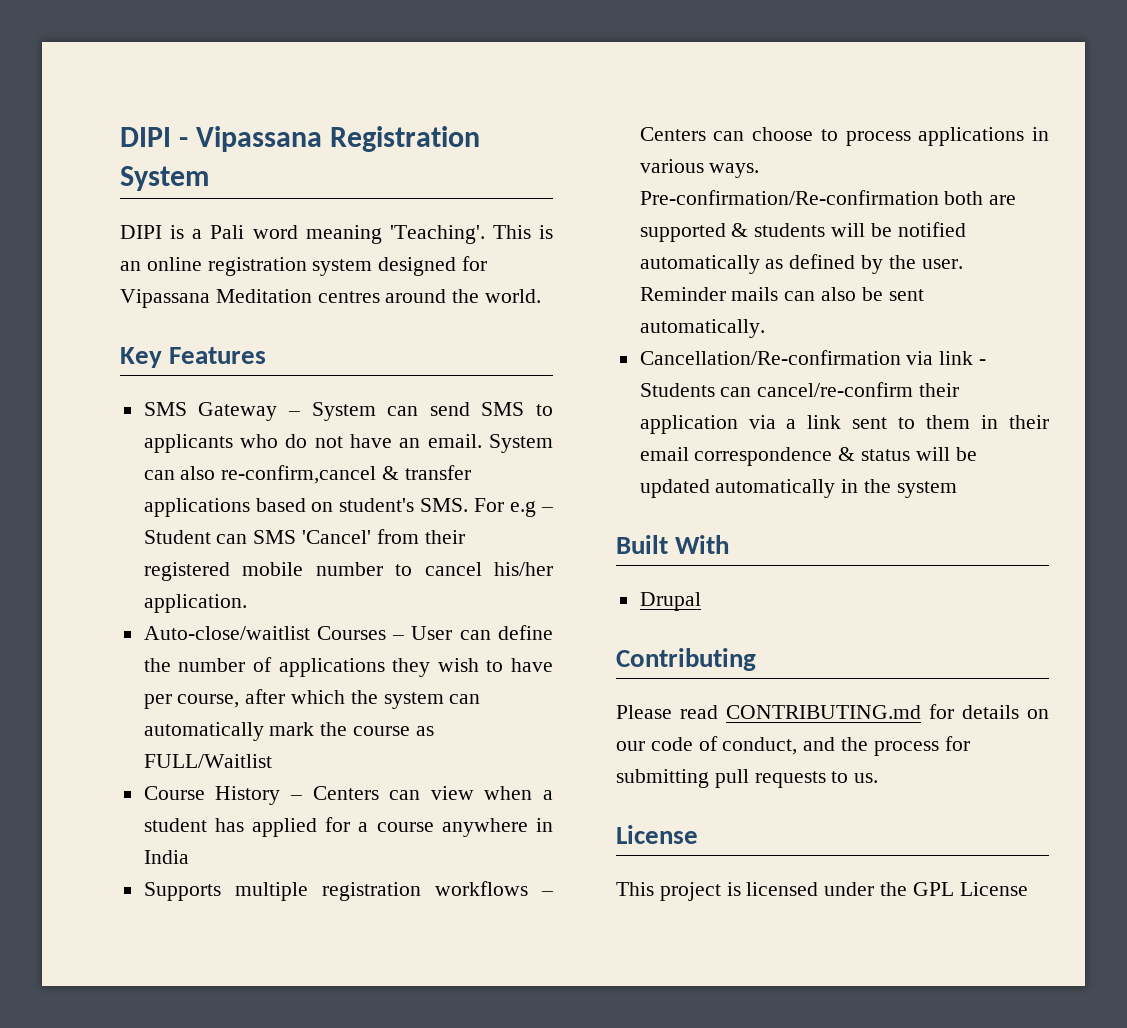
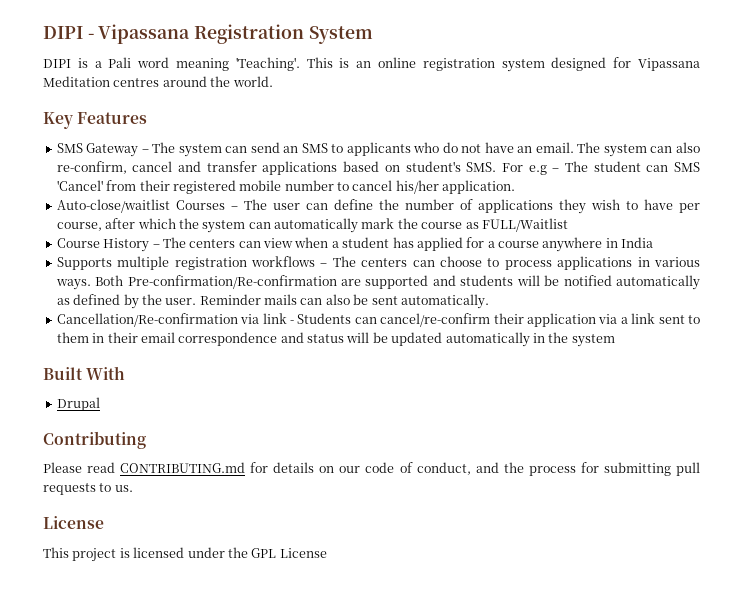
- SMS Gateway – System can send SMS to applicants who do not have an email.
+ SMS Gateway – The system can send an SMS to applicants who do not have an email.
- System can also re-confirm,cancel & transfer applications based on student's SMS. For e.g – Student can SMS 'Cancel' from their registered mobile number to cancel his/her application.
+ The system can also re-confirm, cancel and transfer applications based on student's SMS. For e.g – The student can SMS 'Cancel' from their registered mobile number to cancel his/her application.
- Auto-close/waitlist Courses – User can define the number of applications they wish to have per course, after which the system can automatically mark the course as FULL/Waitlist
+ Auto-close/waitlist Courses – The user can define the number of applications they wish to have per course, after which the system can automatically mark the course as FULL/Waitlist
- Course History – Centers can view when a student has applied for a course anywhere in India
+ Course History – The centers can view when a student has applied for a course anywhere in India
- Supports multiple registration workflows – Centers can choose to process applications in various ways.
+ Supports multiple registration workflows – The centers can choose to process applications in various ways.
- Pre-confirmation/Re-confirmation both are supported & students will be notified automatically as defined by the user.
+ Both Pre-confirmation/Re-confirmation are supported and students will be notified automatically as defined by the user.
- Cancellation/Re-confirmation via link - Students can cancel/re-confirm their application via a link sent to them in their email correspondence & status will be updated automatically in the system
+ Cancellation/Re-confirmation via link - Students can cancel/re-confirm their application via a link sent to them in their email correspondence and status will be updated automatically in the system

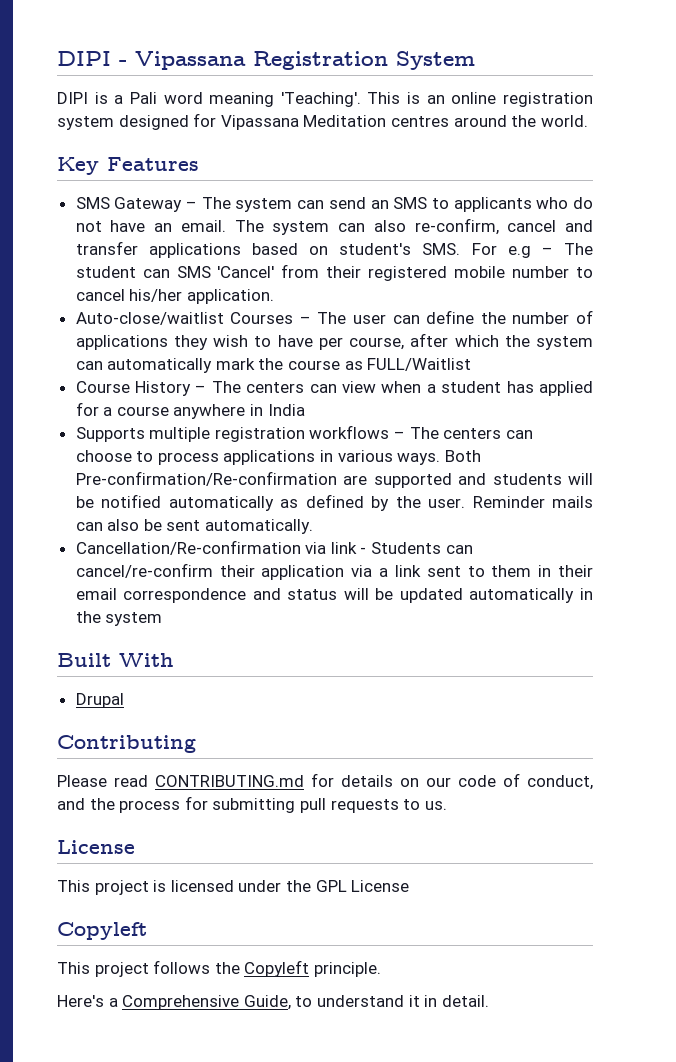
  This project is licensed under the GPL License
+ Copyleft
+ This project follows the Copyleft principle.
+ Here's a Comprehensive Guide, to understand it in detail.

